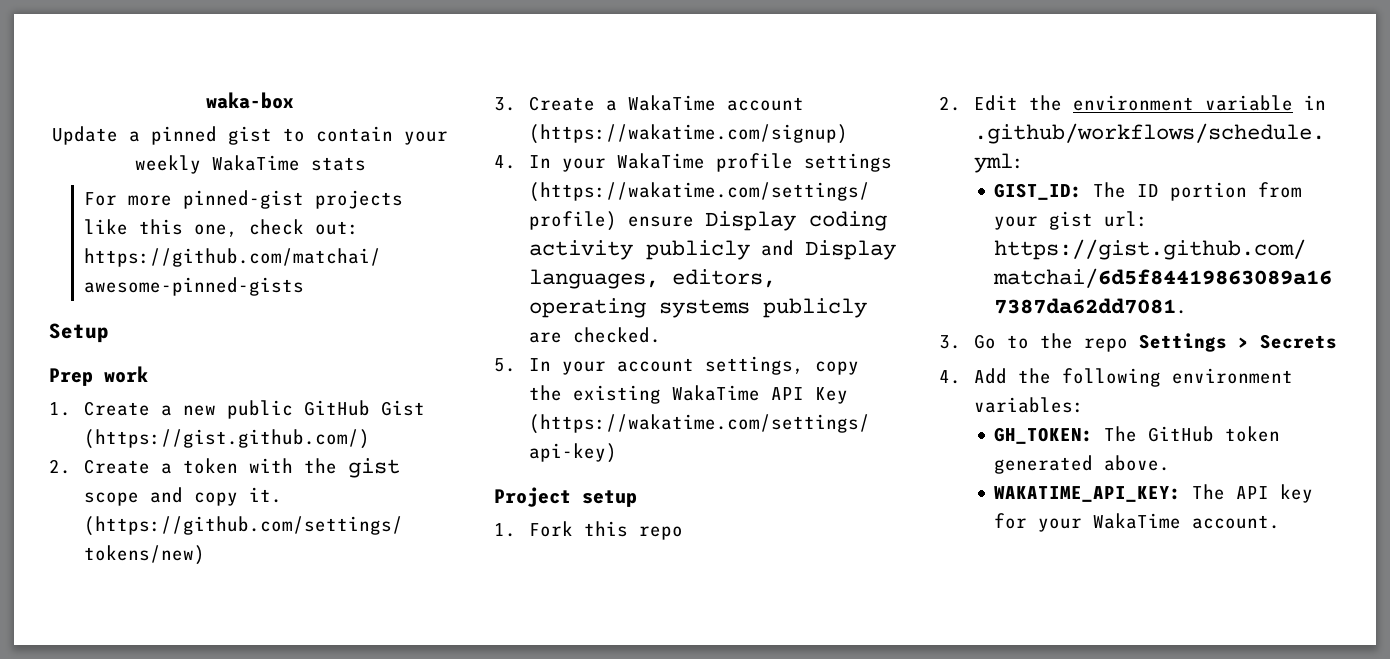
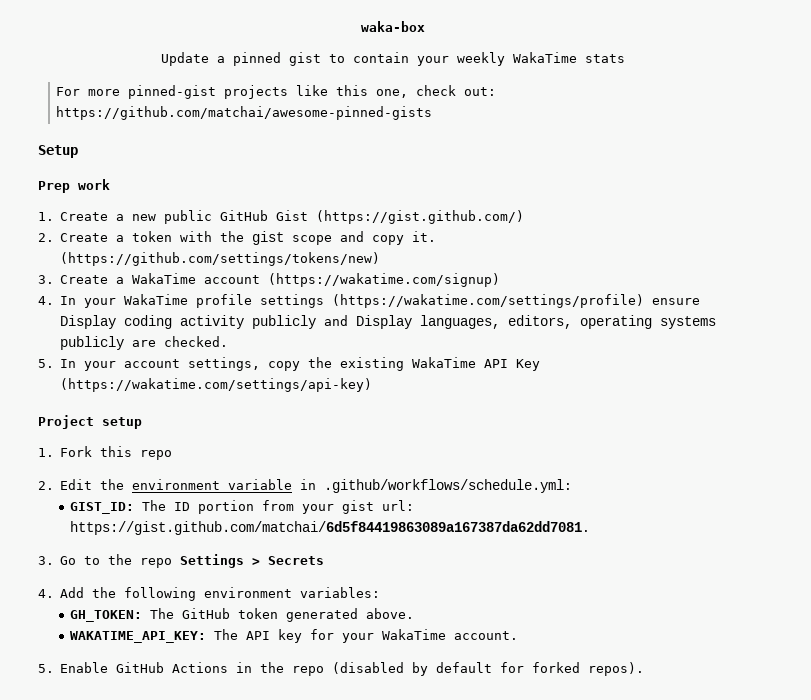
+ 5. Enable GitHub Actions in the repo (disabled by default for forked repos).

